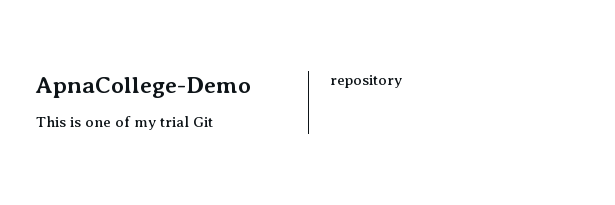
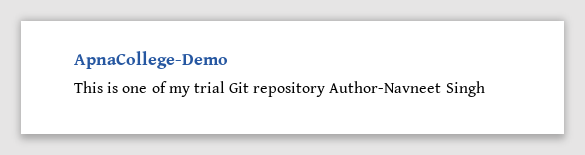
- This is one of my trial Git repository
+ This is one of my trial Git repository Author-Navneet Singh

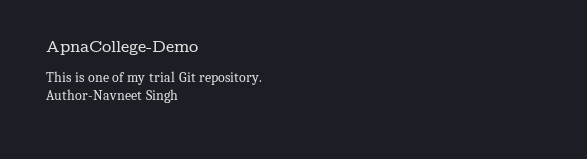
- This is one of my trial Git repository Author-Navneet Singh
+ This is one of my trial Git repository.
+ Author-Navneet Singh

